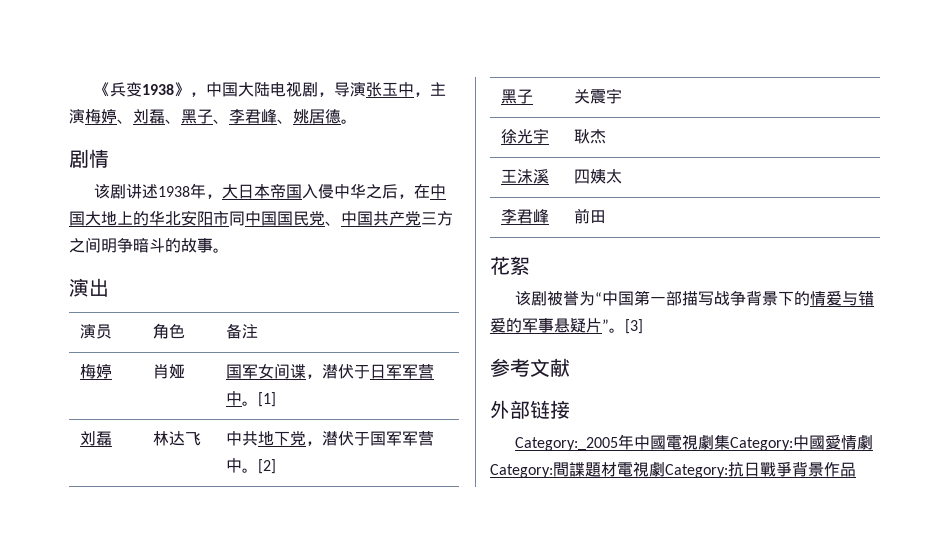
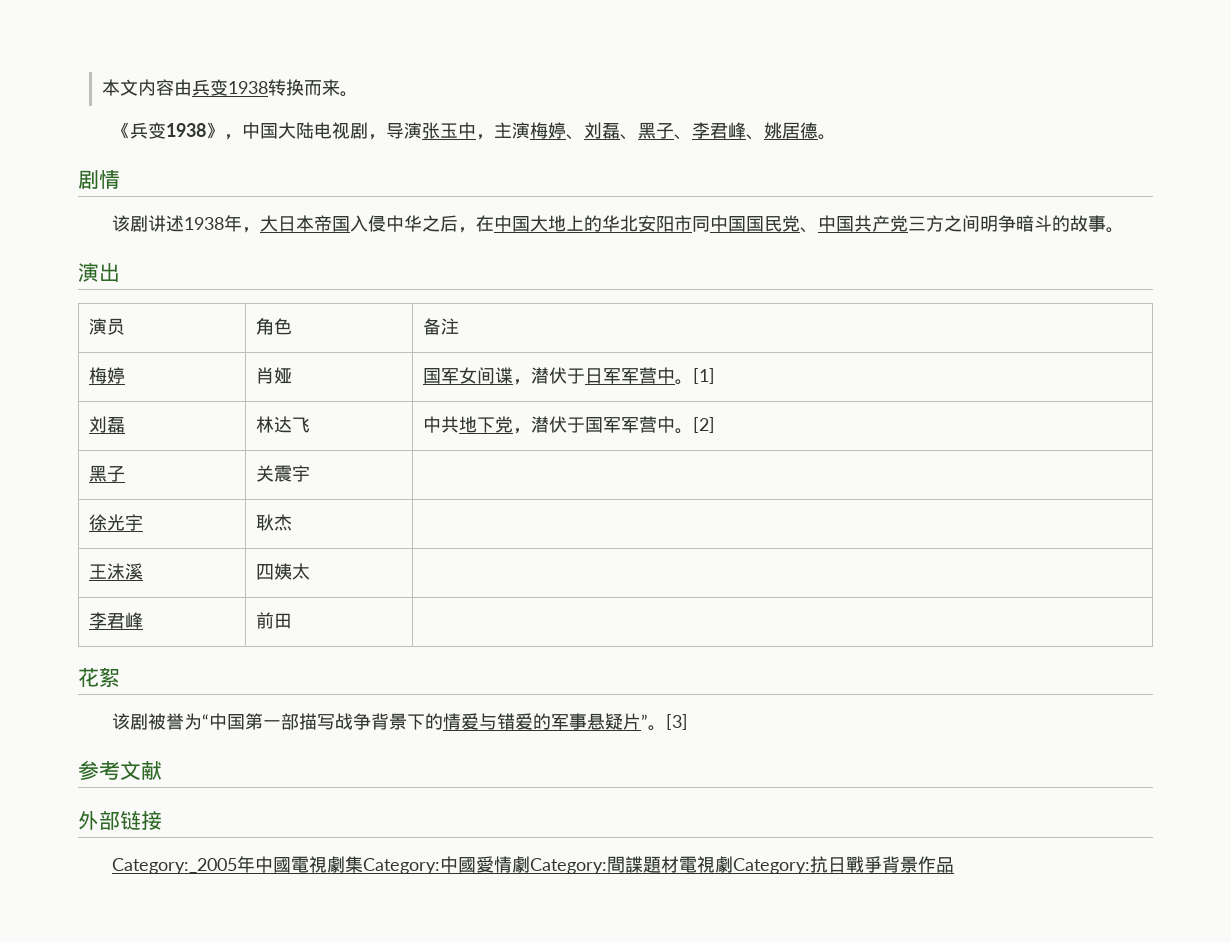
+ 本文内容由兵变1938转换而来。

